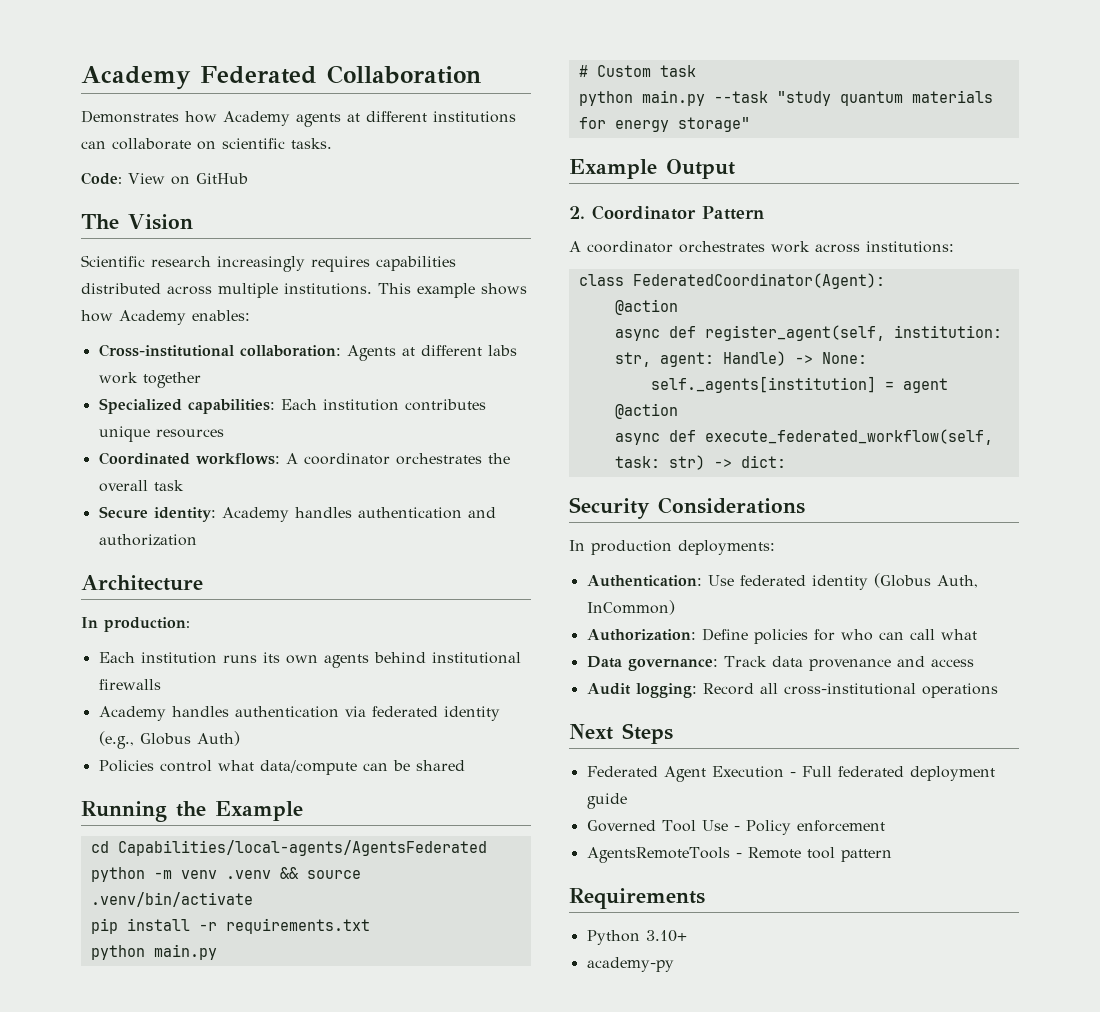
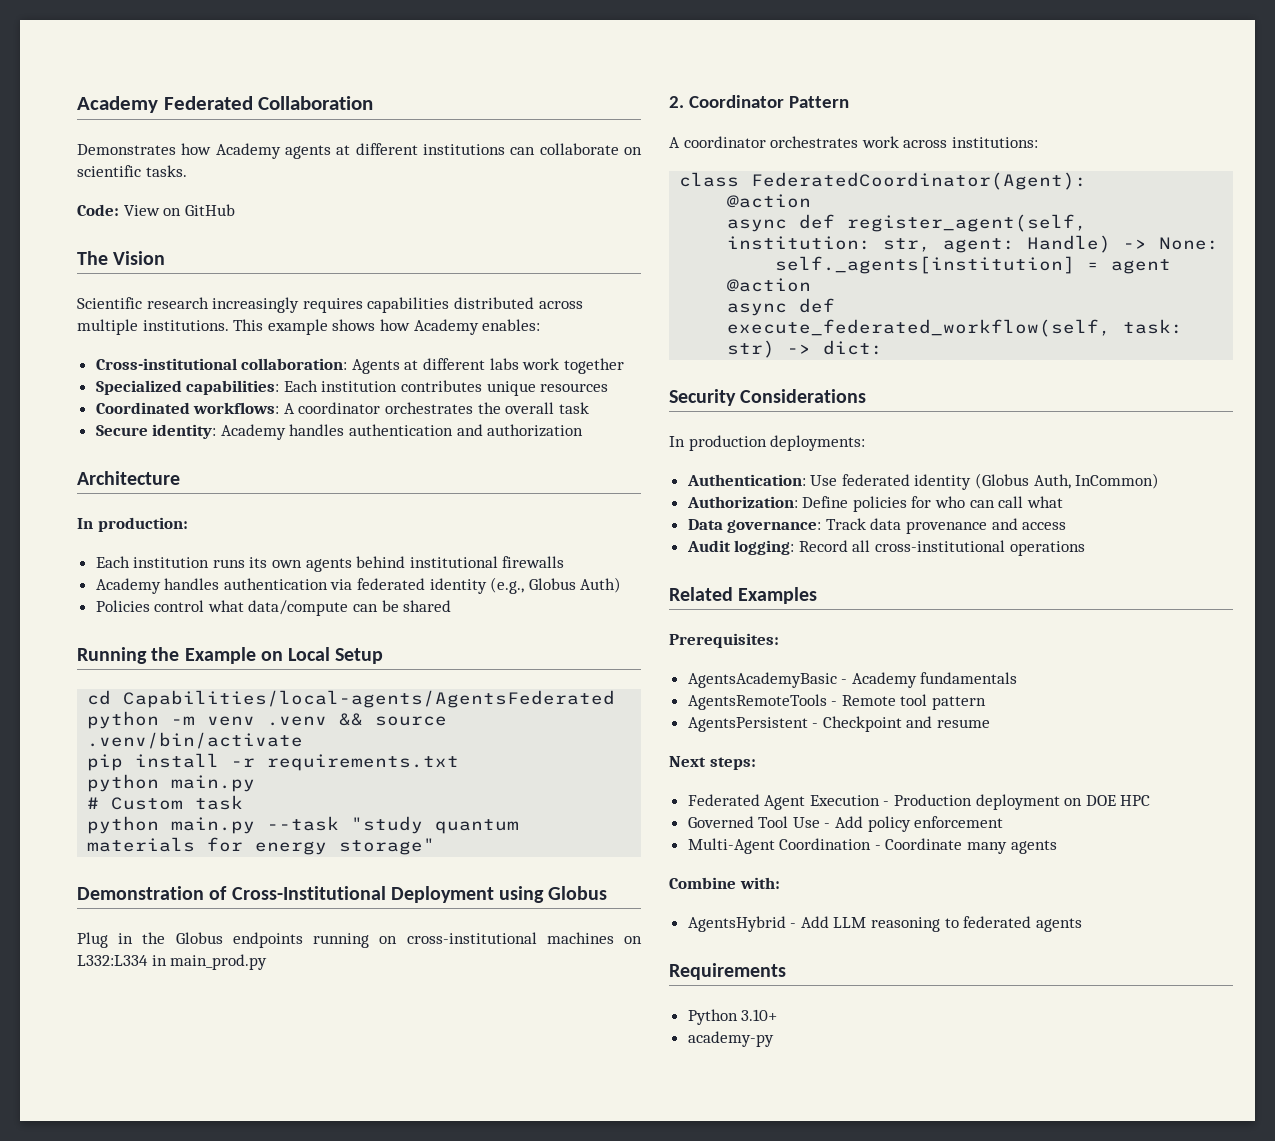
- Running the Example
+ Running the Example on Local Setup
- Example Output
+ Demonstration of Cross-Institutional Deployment using Globus
+ Plug in the Globus endpoints running on cross-institutional machines on L332:L334 in main_prod.py
- Next Steps
- Federated Agent Execution - Full federated deployment guide
- Governed Tool Use - Policy enforcement
+ Related Examples
+ Prerequisites:
+ AgentsAcademyBasic - Academy fundamentals
+ AgentsPersistent - Checkpoint and resume
+ Next steps:
+ Federated Agent Execution - Production deployment on DOE HPC
+ Governed Tool Use - Add policy enforcement
+ Multi-Agent Coordination - Coordinate many agents
+ Combine with:
+ AgentsHybrid - Add LLM reasoning to federated agents

